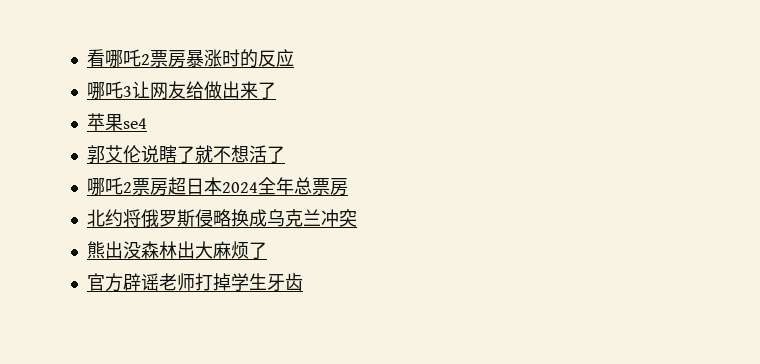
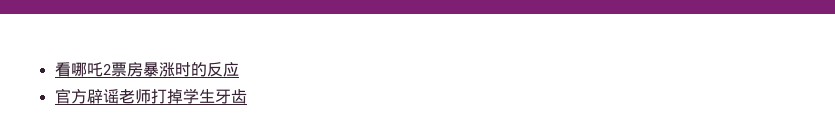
- 哪吒3让网友给做出来了
- 苹果se4
- 郭艾伦说瞎了就不想活了
- 哪吒2票房超日本2024全年总票房
- 北约将俄罗斯侵略换成乌克兰冲突
- 熊出没森林出大麻烦了

